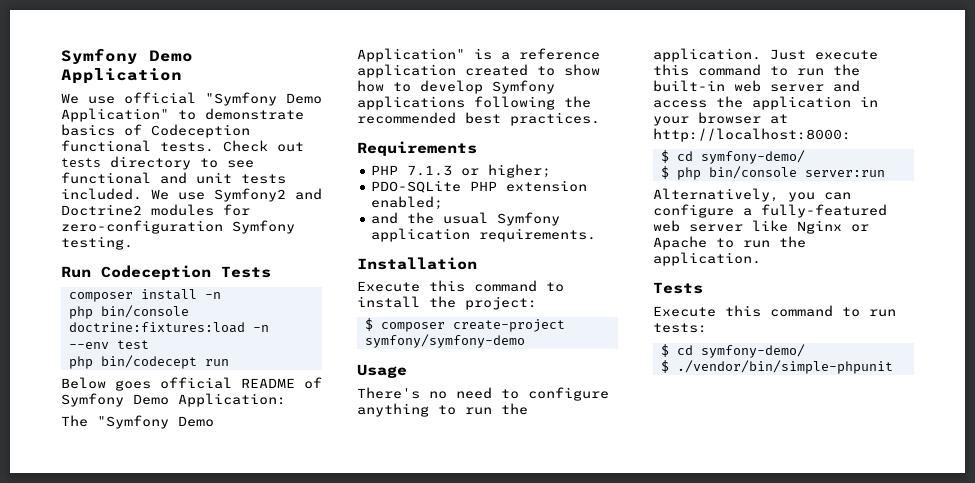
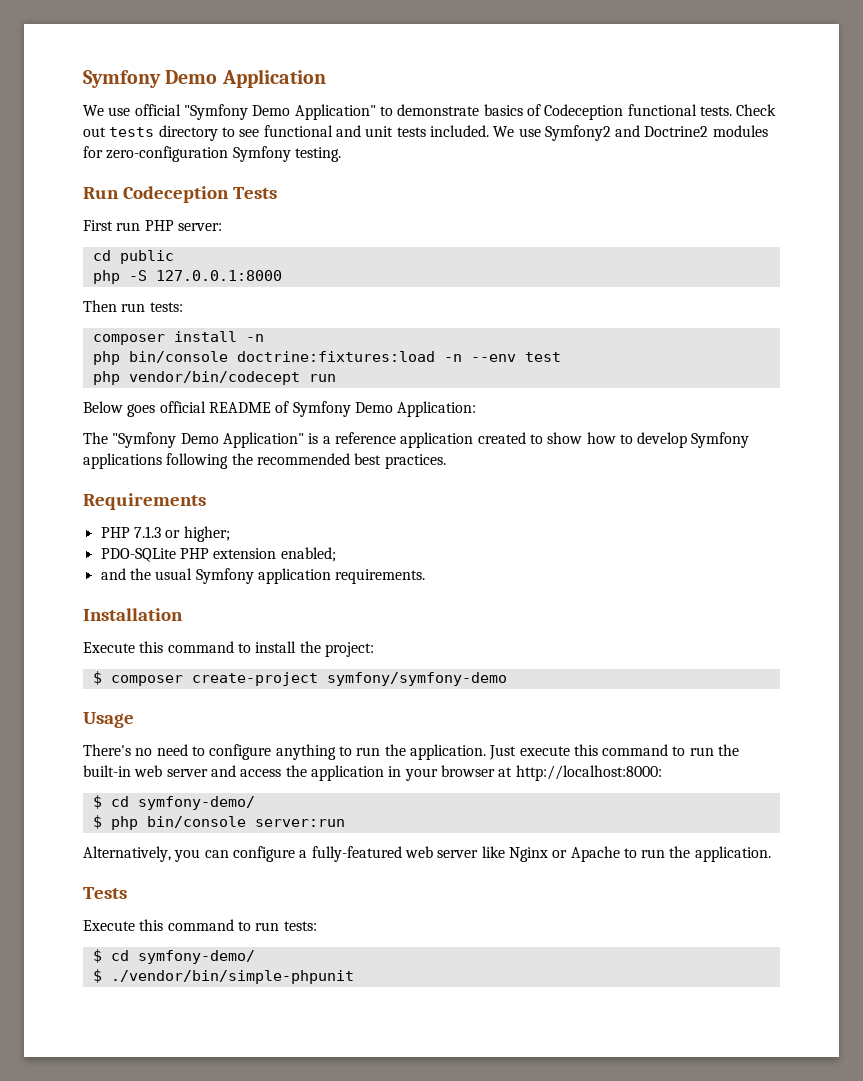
+ First run PHP server:
+ cd public
+ php -S 127.0.0.1:8000
+ Then run tests:
- php bin/codecept run
+ php vendor/bin/codecept run

